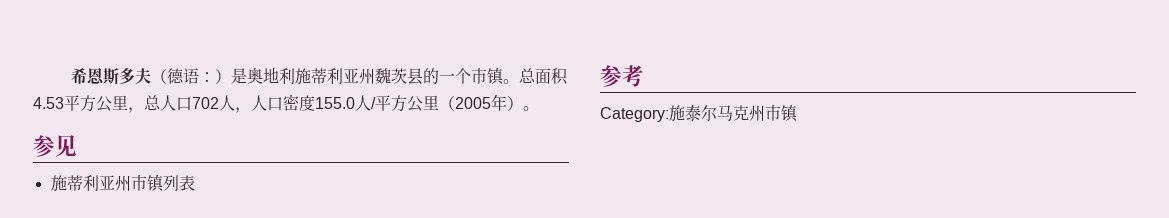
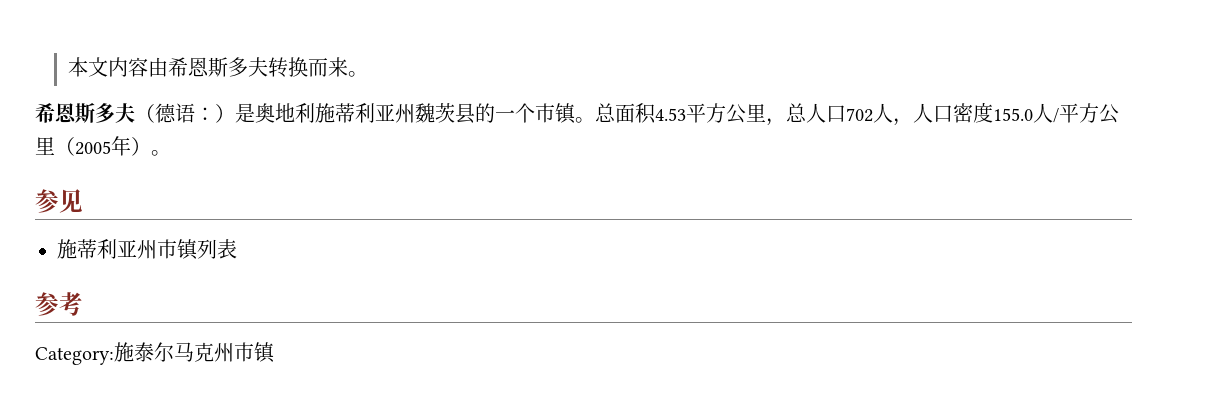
+ 本文内容由希恩斯多夫转换而来。

